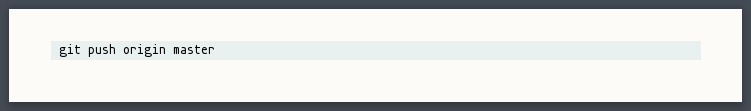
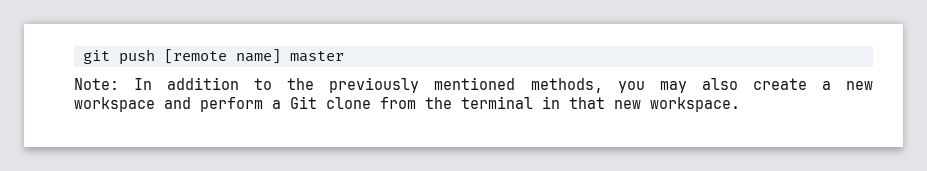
- git push origin master
+ git push [remote name] master
+ Note: In addition to the previously mentioned methods, you may also create a new workspace and perform a Git clone from the terminal in that new workspace.

